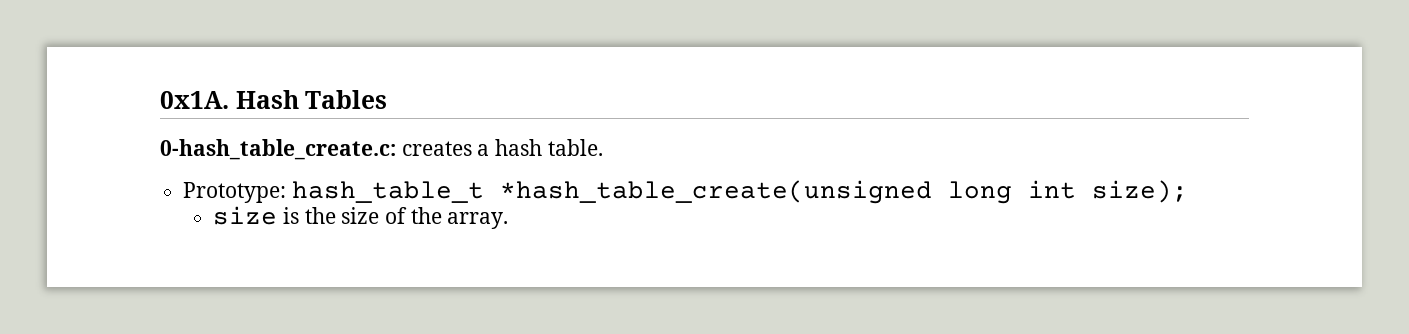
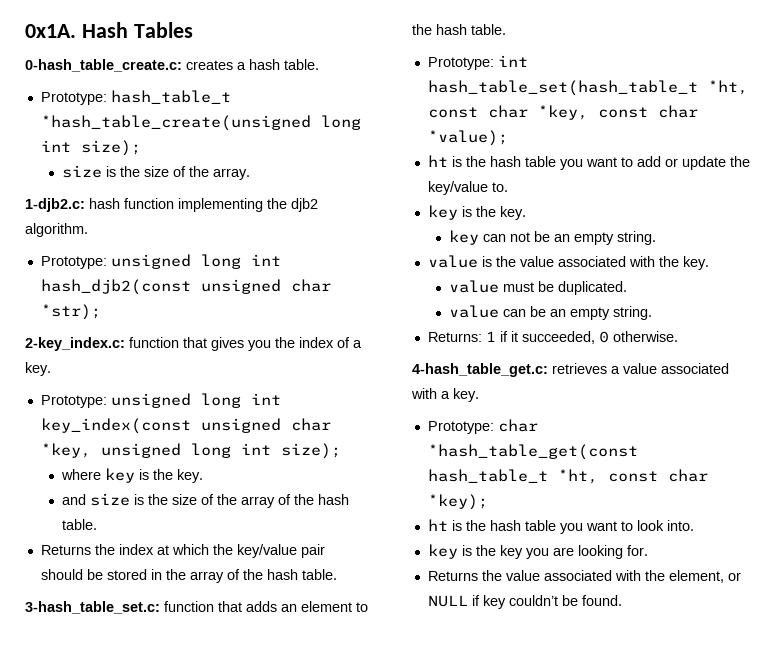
+ 1-djb2.c: hash function implementing the djb2 algorithm.
+ Prototype: unsigned long int hash_djb2(const unsigned char *str);
+ 2-key_index.c: function that gives you the index of a key.
+ Prototype: unsigned long int key_index(const unsigned char *key, unsigned long int size);
+ where key is the key.
+ and size is the size of the array of the hash table.
+ Returns the index at which the key/value pair should be stored in the array of the hash table.
+ 3-hash_table_set.c: function that adds an element to the hash table.
+ Prototype: int hash_table_set(hash_table_t *ht, const char *key, const char *value);
+ ht is the hash table you want to add or update the key/value to.
+ key is the key.
+ key can not be an empty string.
+ value is the value associated with the key.
+ value must be duplicated.
+ value can be an empty string.
+ Returns: 1 if it succeeded, 0 otherwise.
+ 4-hash_table_get.c: retrieves a value associated with a key.
+ Prototype: char *hash_table_get(const hash_table_t *ht, const char *key);
+ ht is the hash table you want to look into.
+ key is the key you are looking for.
+ Returns the value associated with the element, or NULL if key couldn’t be found.

